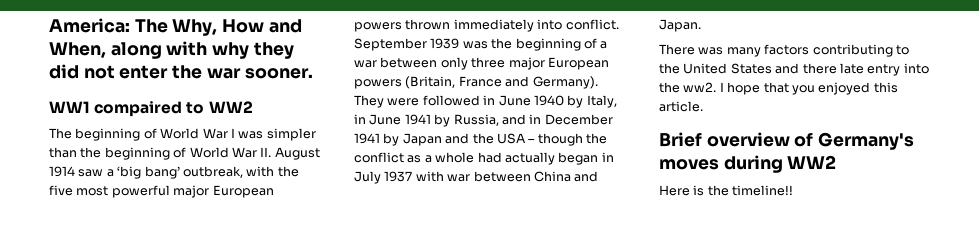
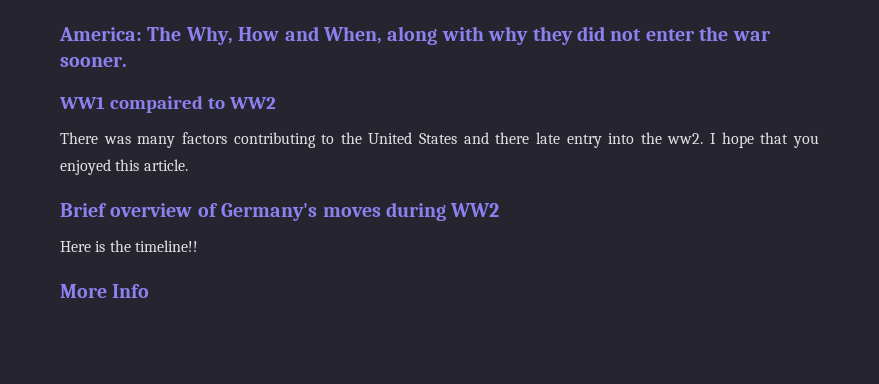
- The beginning of World War I was simpler than the beginning of World War II. August 1914 saw a ‘big bang’ outbreak, with the five most powerful major European powers thrown immediately into conflict. September 1939 was the beginning of a war between only three major European powers (Britain, France and Germany). They were followed in June 1940 by Italy, in June 1941 by Russia, and in December 1941 by Japan and the USA – though the conflict as a whole had actually began in July 1937 with war between China and Japan.
+ More Info

